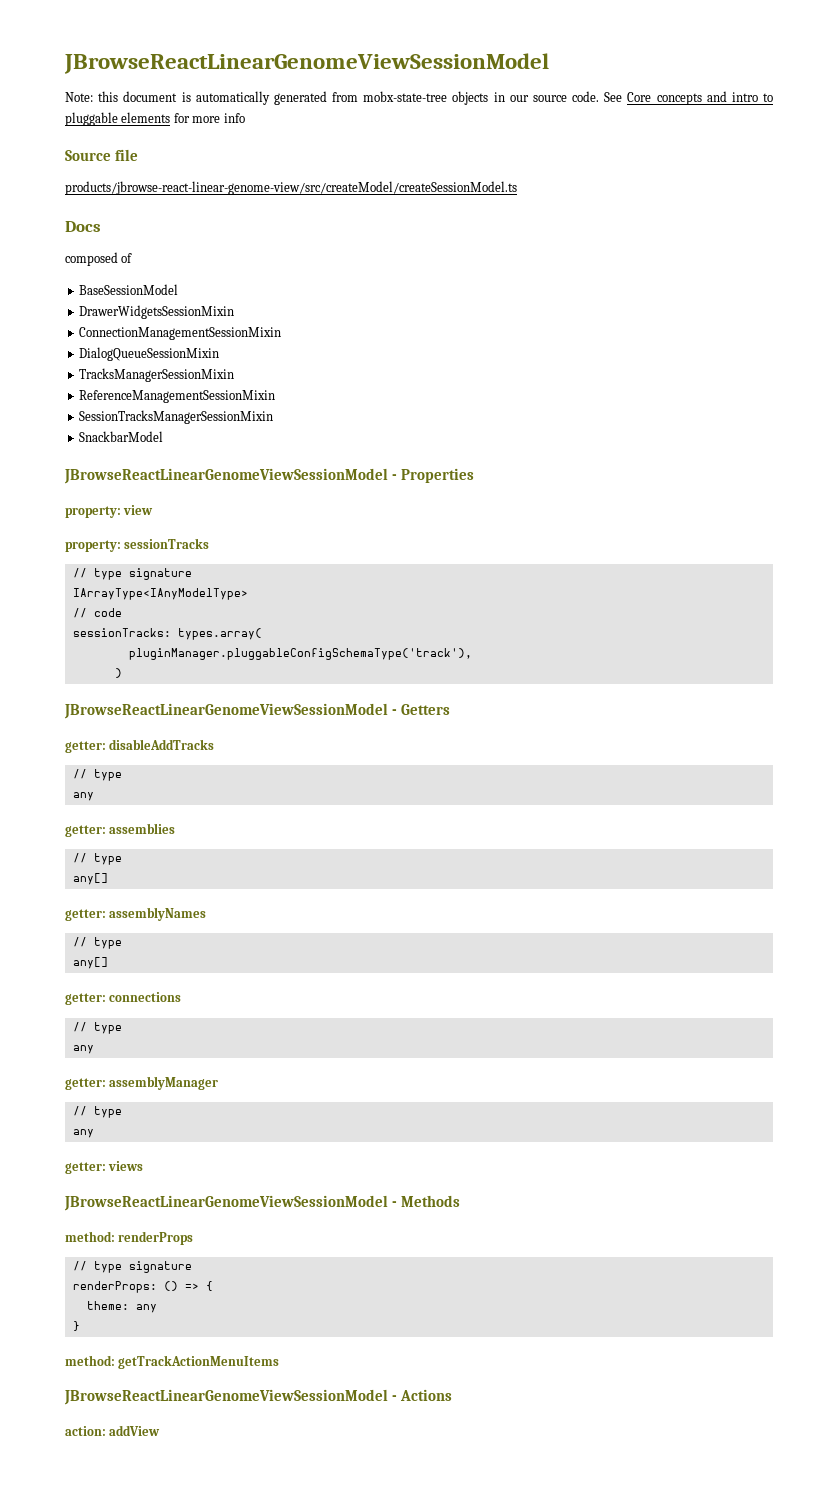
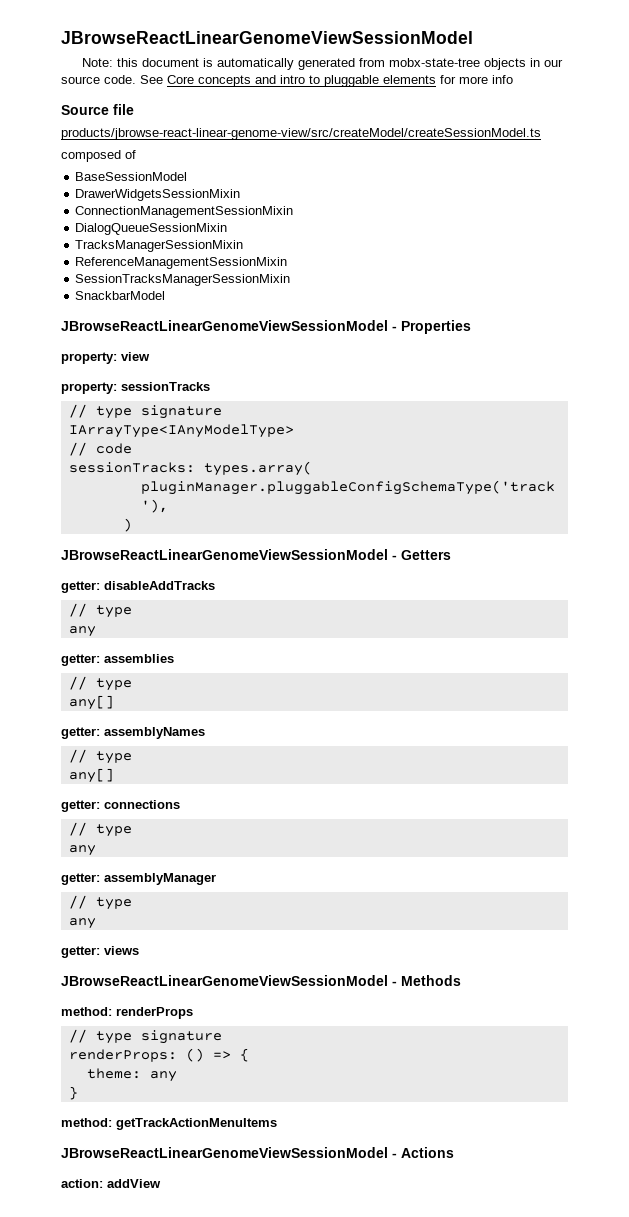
- Docs

